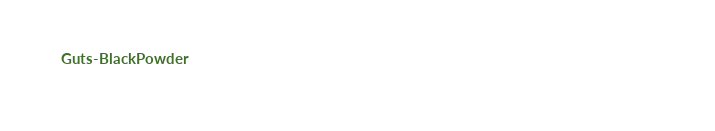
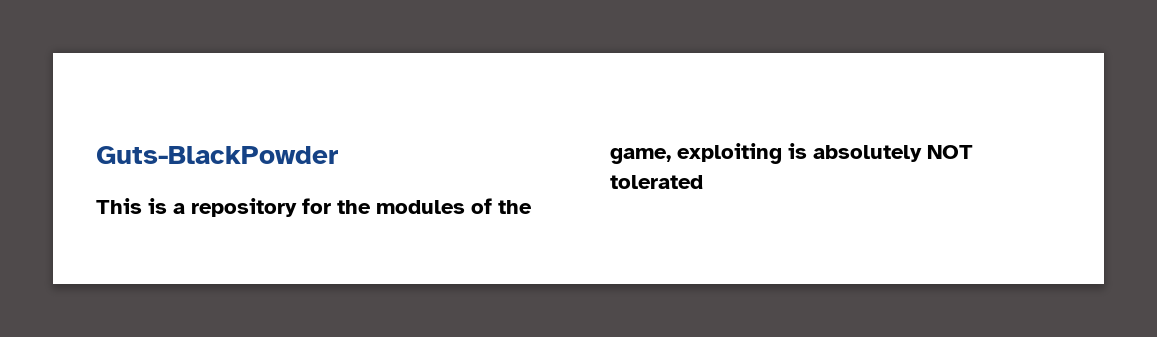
+ This is a repository for the modules of the game, exploiting is absolutely NOT tolerated

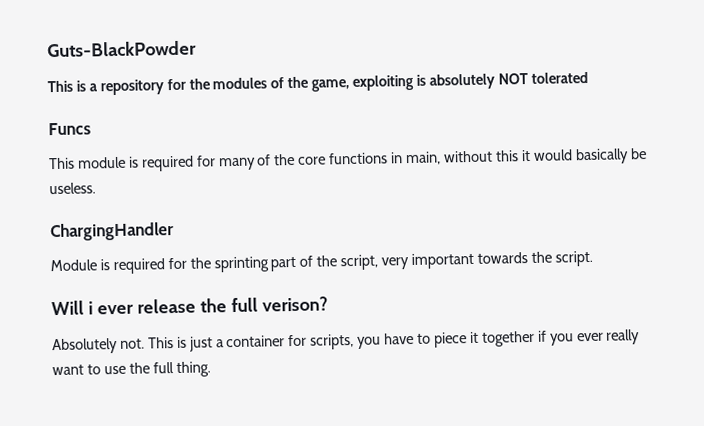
+ Funcs
+ This module is required for many of the core functions in main, without this it would basically be useless.
+ ChargingHandler
+ Module is required for the sprinting part of the script, very important towards the script.
+ Will i ever release the full verison?
+ Absolutely not. This is just a container for scripts, you have to piece it together if you ever really want to use the full thing.

